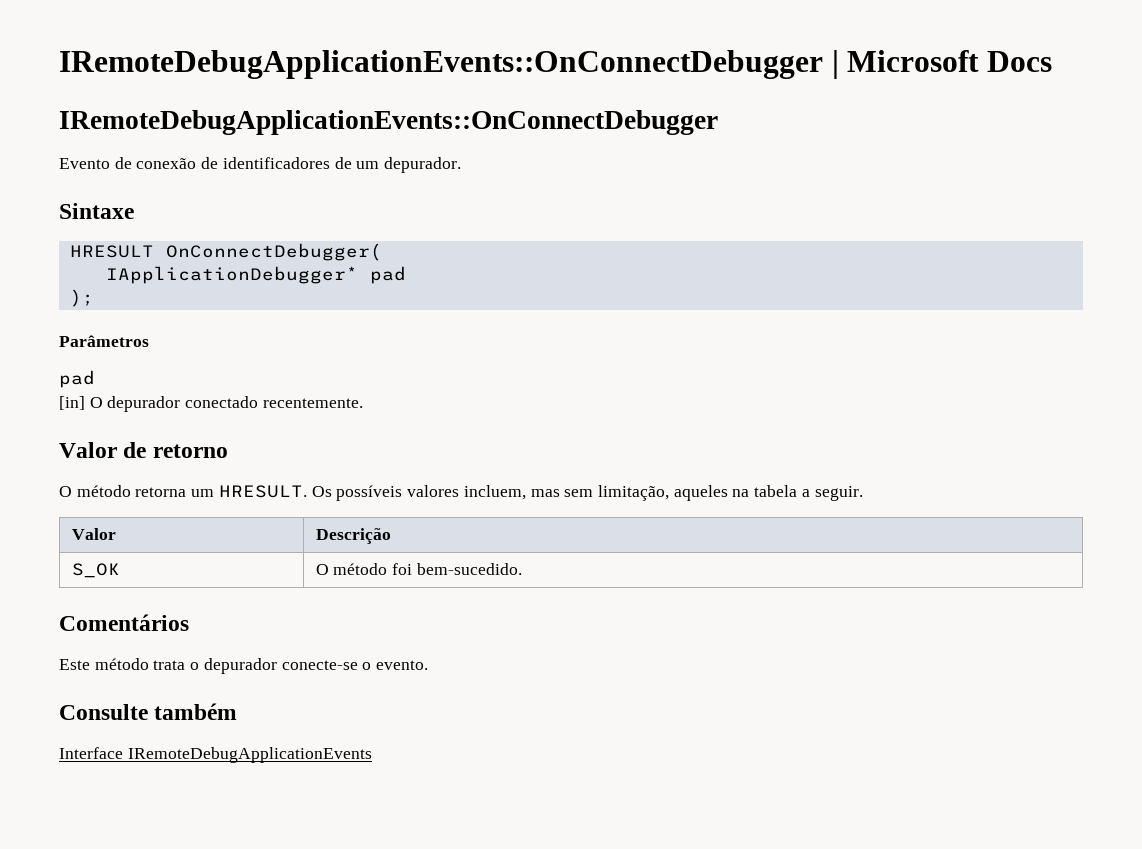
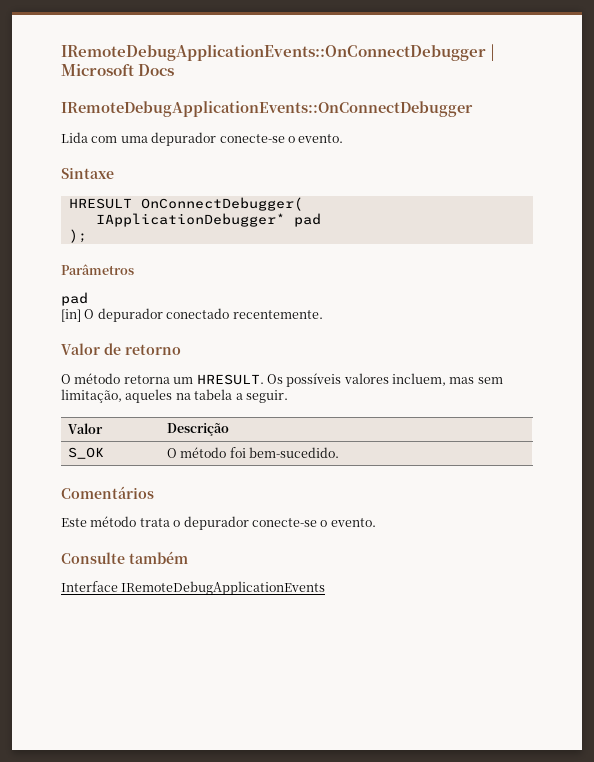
- Evento de conexão de identificadores de um depurador.
+ Lida com uma depurador conecte-se o evento.

